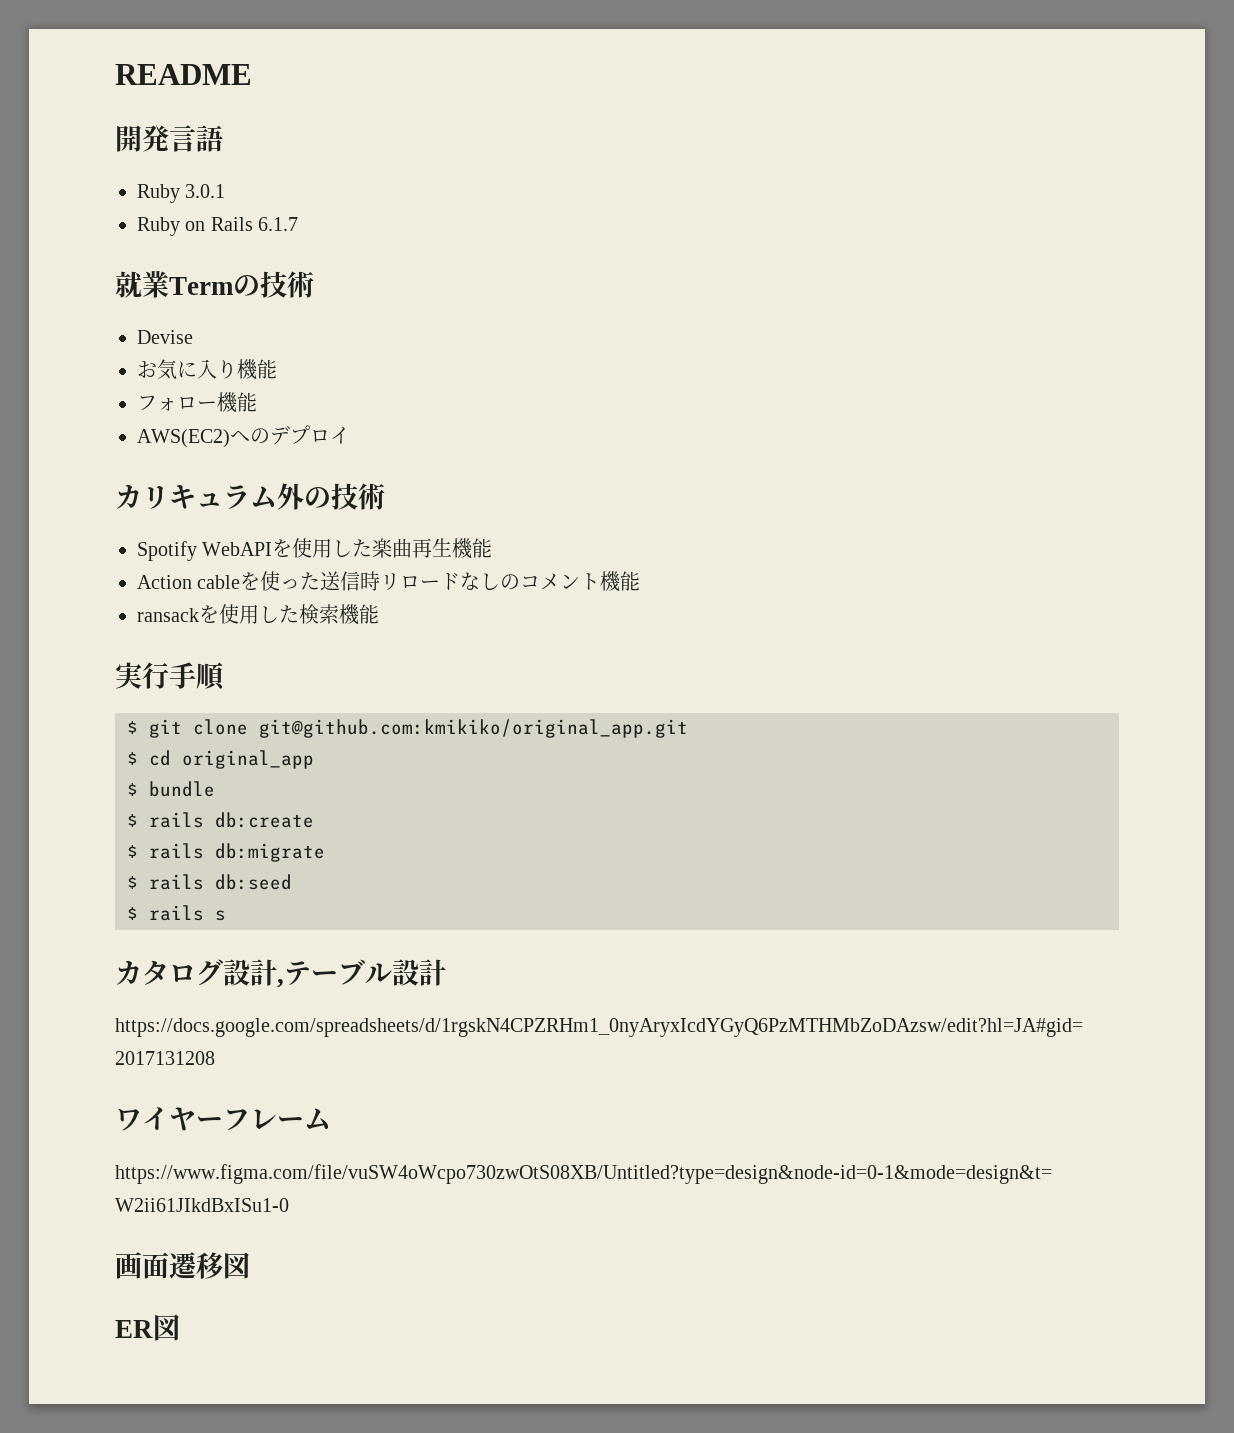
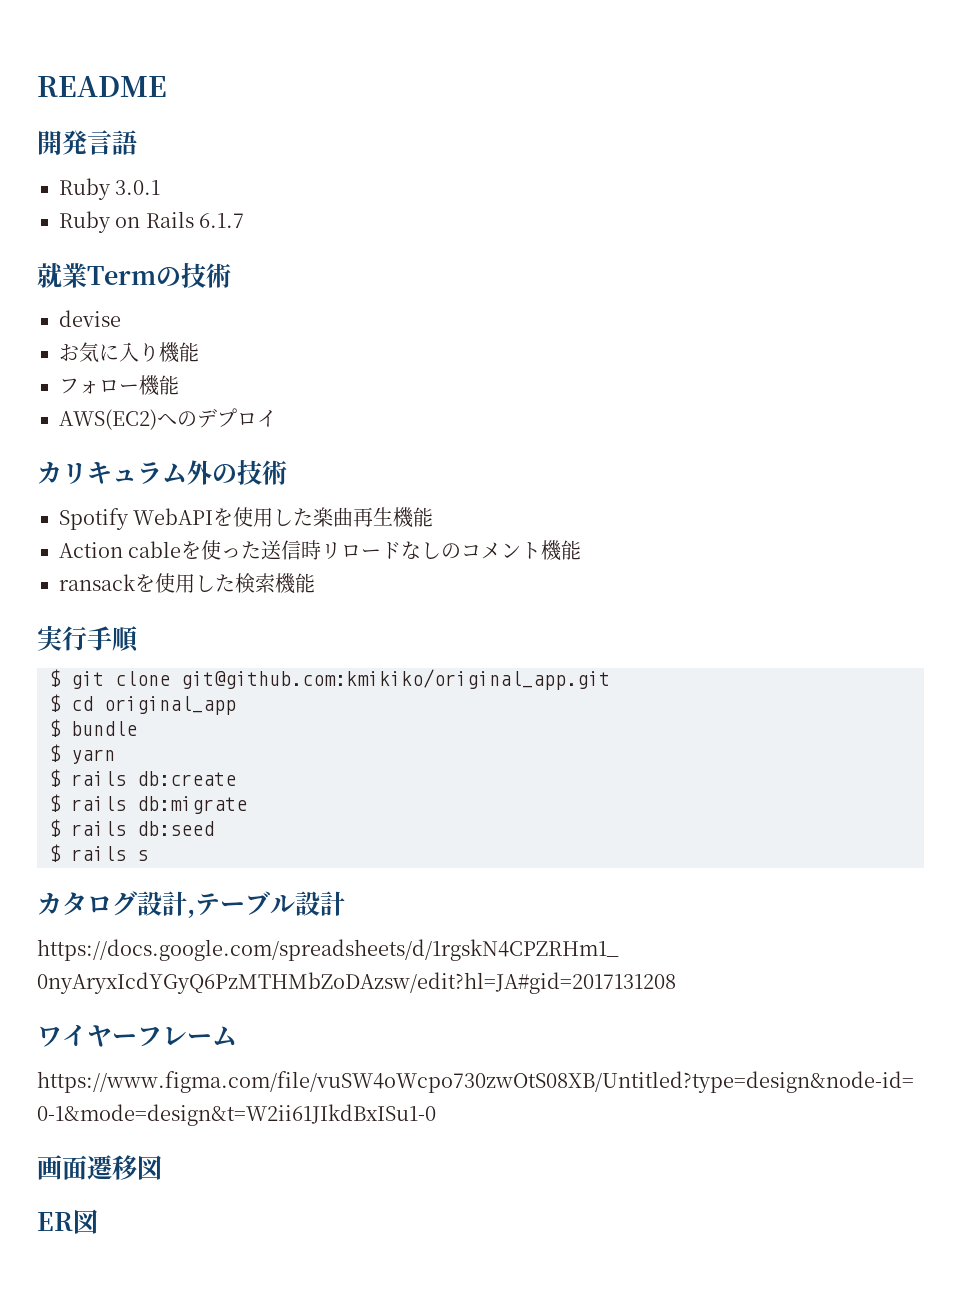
- Devise
+ devise
+ $ yarn

